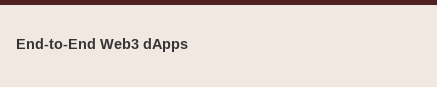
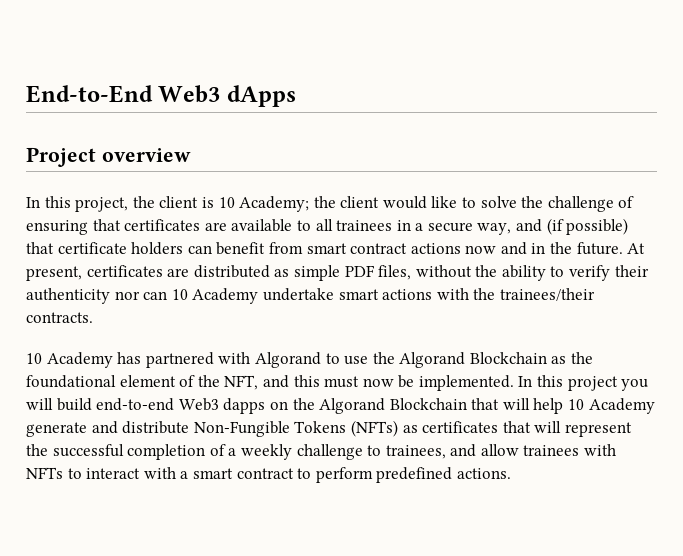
+ Project overview
+ In this project, the client is 10 Academy; the client would like to solve the challenge of ensuring that certificates are available to all trainees in a secure way, and (if possible) that certificate holders can benefit from smart contract actions now and in the future. At present, certificates are distributed as simple PDF files, without the ability to verify their authenticity nor can 10 Academy undertake smart actions with the trainees/their contracts.
+ 10 Academy has partnered with Algorand to use the Algorand Blockchain as the foundational element of the NFT, and this must now be implemented. In this project you will build end-to-end Web3 dapps on the Algorand Blockchain that will help 10 Academy generate and distribute Non-Fungible Tokens (NFTs) as certificates that will represent the successful completion of a weekly challenge to trainees, and allow trainees with NFTs to interact with a smart contract to perform predefined actions.

